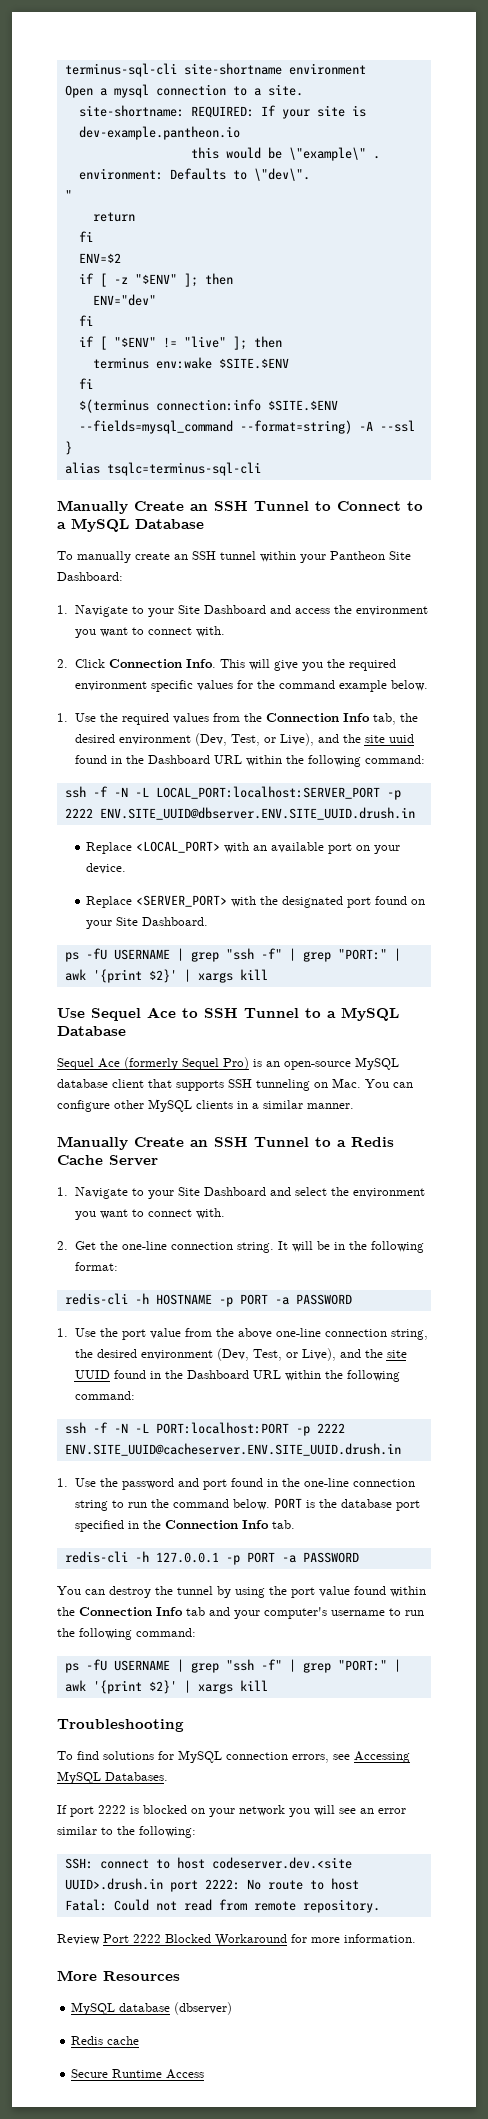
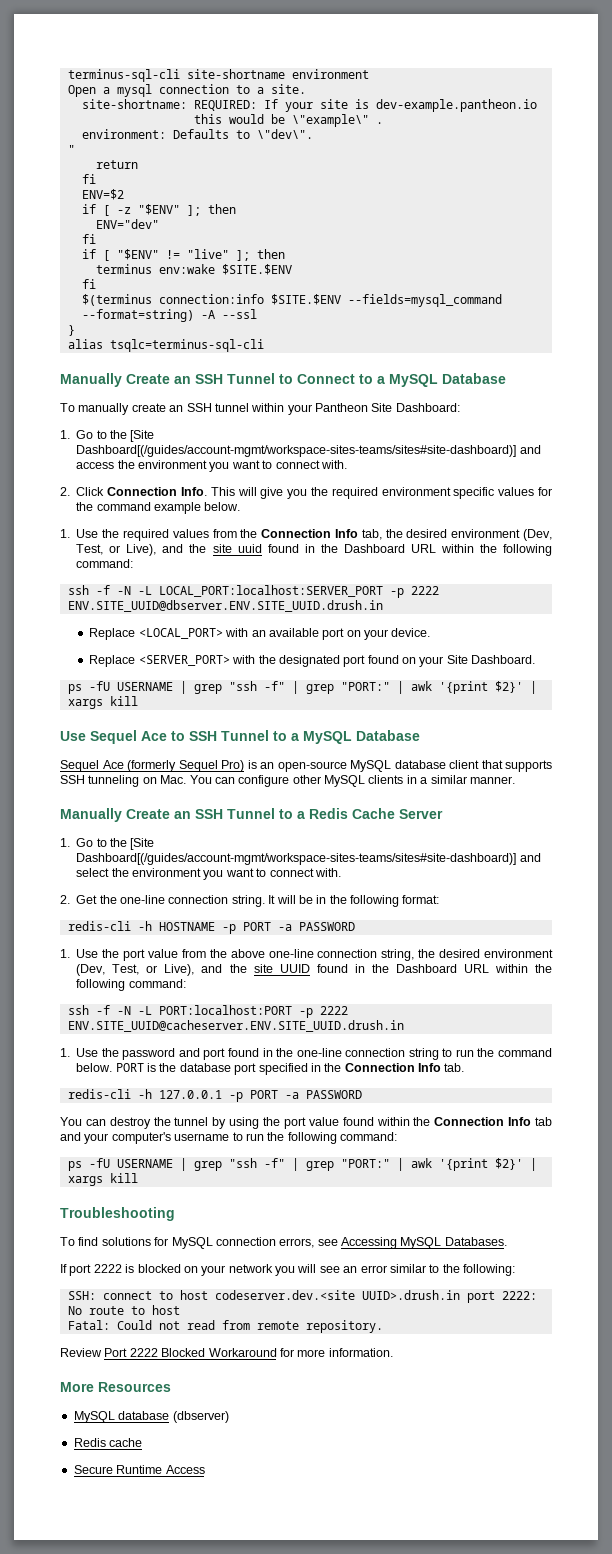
- 1. Navigate to your Site Dashboard and access the environment you want to connect with.
+ 1. Go to the [Site Dashboard[(/guides/account-mgmt/workspace-sites-teams/sites#site-dashboard)] and access the environment you want to connect with.
- 1. Navigate to your Site Dashboard and select the environment you want to connect with.
+ 1. Go to the [Site Dashboard[(/guides/account-mgmt/workspace-sites-teams/sites#site-dashboard)] and select the environment you want to connect with.

